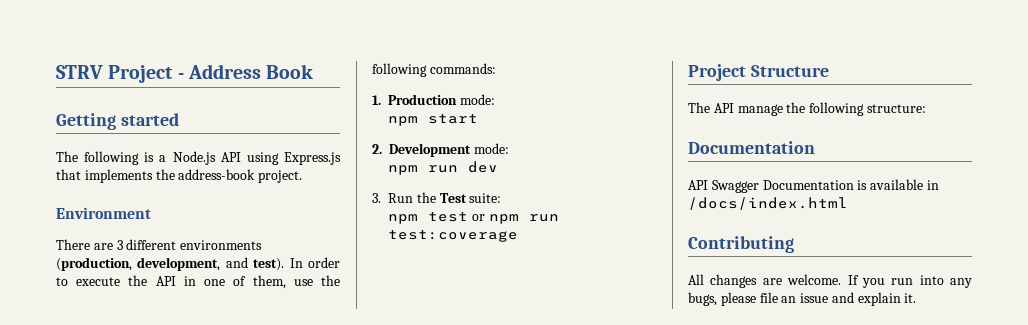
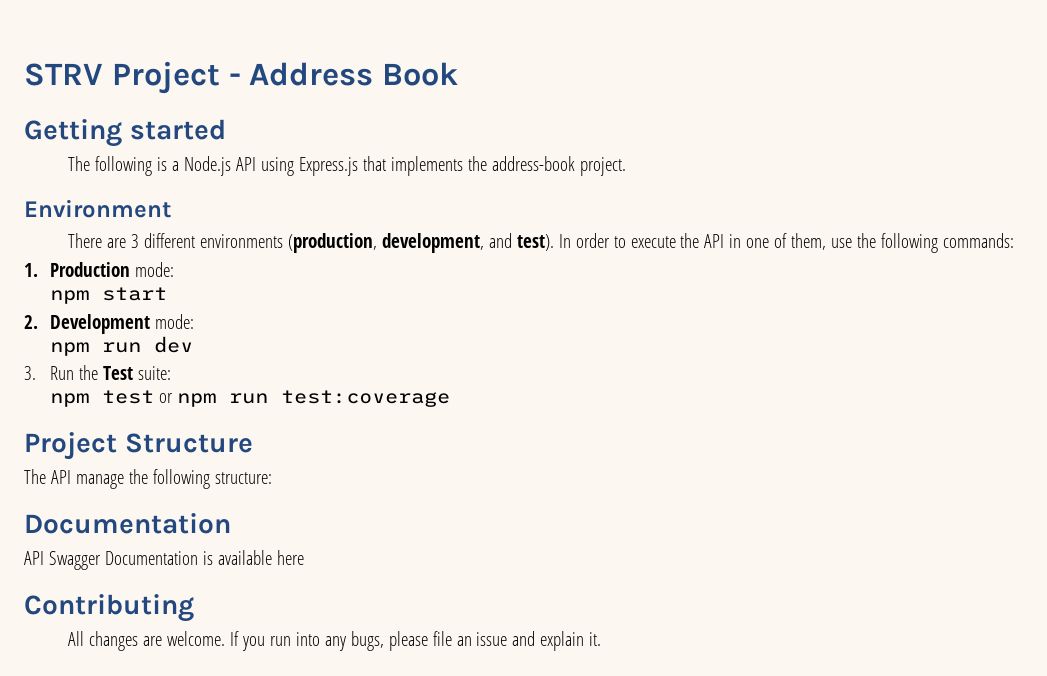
- API Swagger Documentation is available in /docs/index.html
+ API Swagger Documentation is available here

